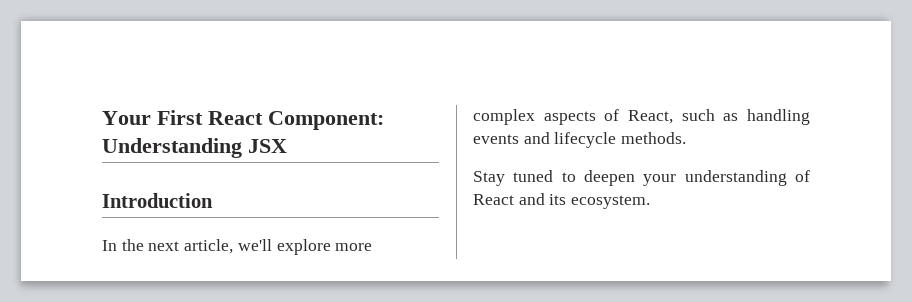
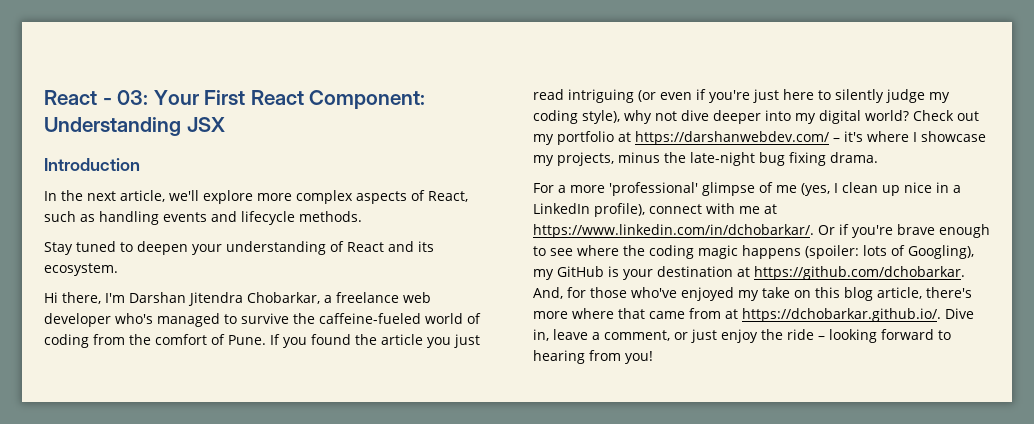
- Your First React Component: Understanding JSX
+ React - 03: Your First React Component: Understanding JSX
+ Hi there, I'm Darshan Jitendra Chobarkar, a freelance web developer who's managed to survive the caffeine-fueled world of coding from the comfort of Pune. If you found the article you just read intriguing (or even if you're just here to silently judge my coding style), why not dive deeper into my digital world? Check out my portfolio at https://darshanwebdev.com/ – it's where I showcase my projects, minus the late-night bug fixing drama.
+ For a more 'professional' glimpse of me (yes, I clean up nice in a LinkedIn profile), connect with me at https://www.linkedin.com/in/dchobarkar/. Or if you're brave enough to see where the coding magic happens (spoiler: lots of Googling), my GitHub is your destination at https://github.com/dchobarkar. And, for those who've enjoyed my take on this blog article, there's more where that came from at https://dchobarkar.github.io/. Dive in, leave a comment, or just enjoy the ride – looking forward to hearing from you!

